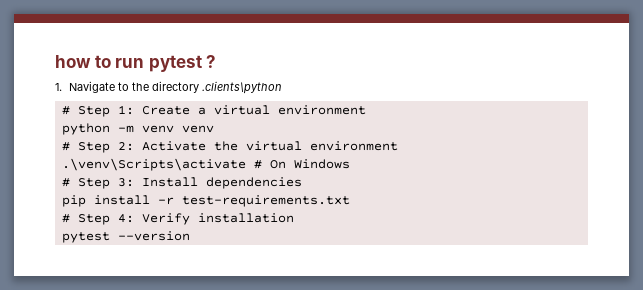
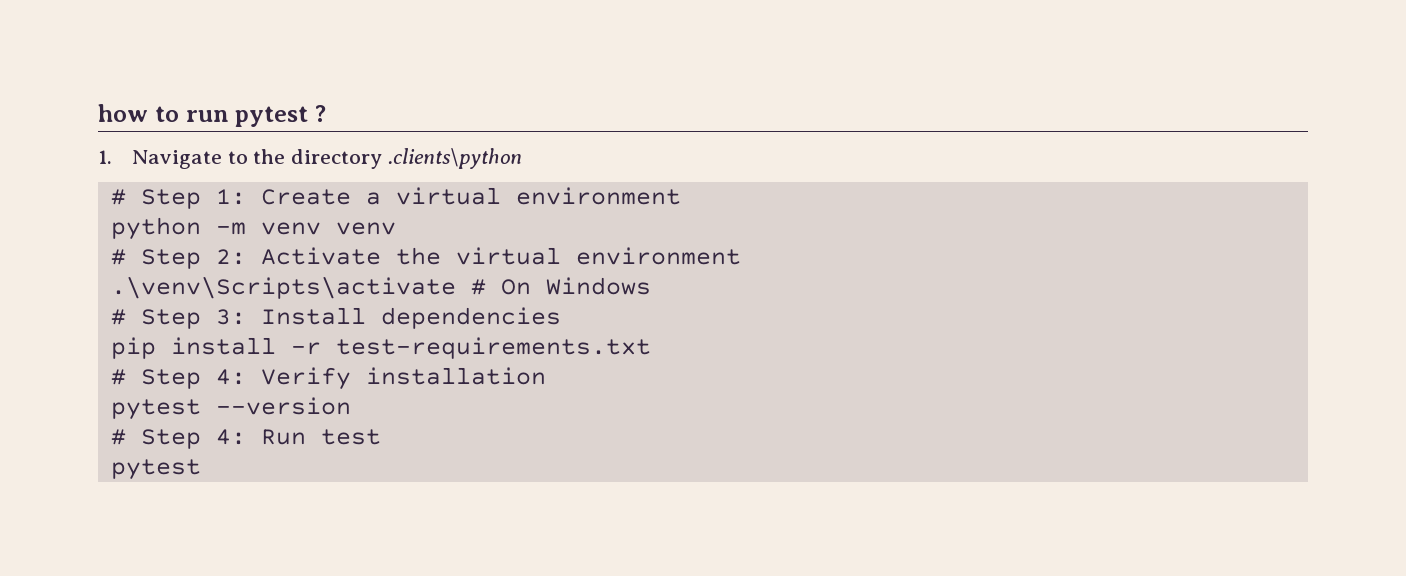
+ # Step 4: Run test
+ pytest

